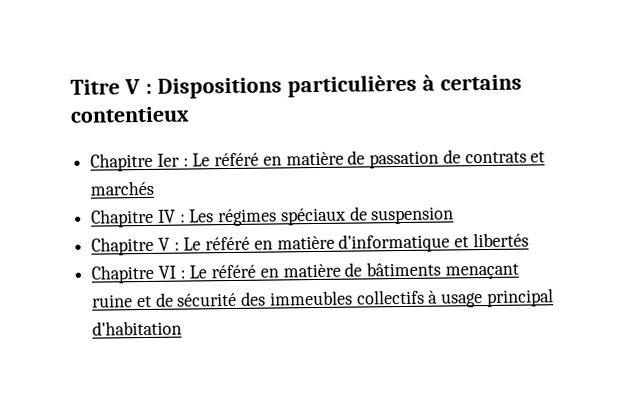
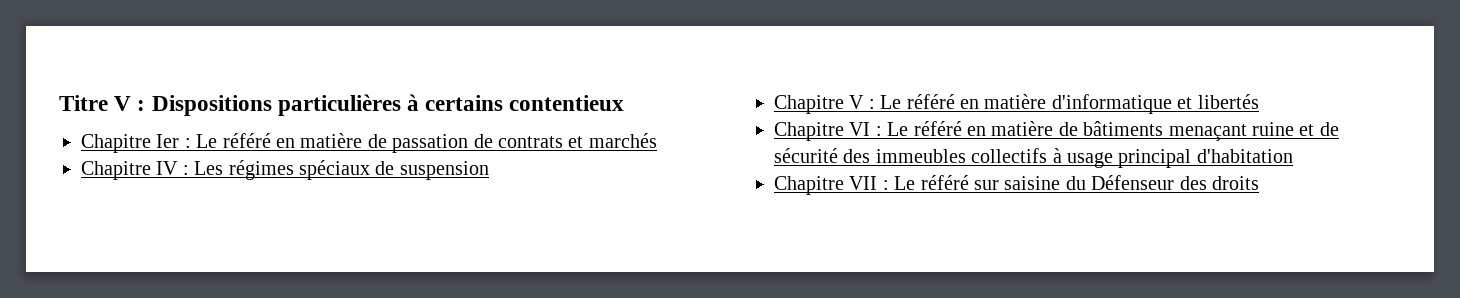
+ Chapitre VII : Le référé sur saisine du Défenseur des droits

